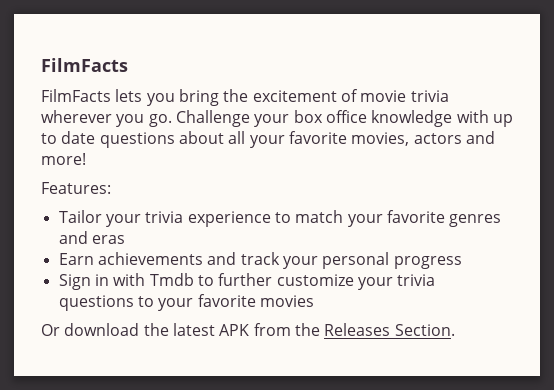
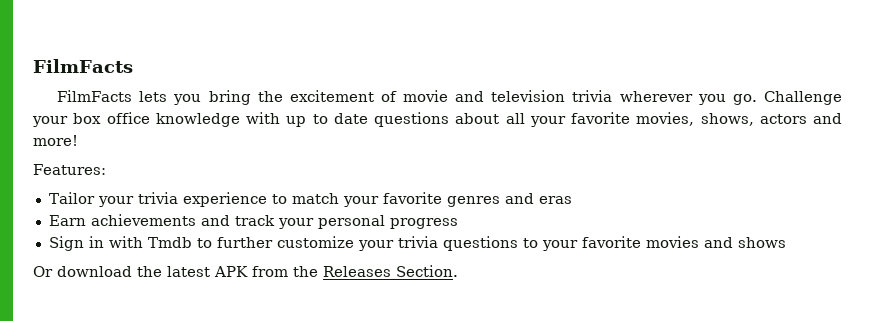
- FilmFacts lets you bring the excitement of movie trivia wherever you go.
+ FilmFacts lets you bring the excitement of movie and television trivia wherever you go.
- Challenge your box office knowledge with up to date questions about all your favorite movies, actors and more!
+ Challenge your box office knowledge with up to date questions about all your favorite movies, shows, actors and more!
- Sign in with Tmdb to further customize your trivia questions to your favorite movies
+ Sign in with Tmdb to further customize your trivia questions to your favorite movies and shows

